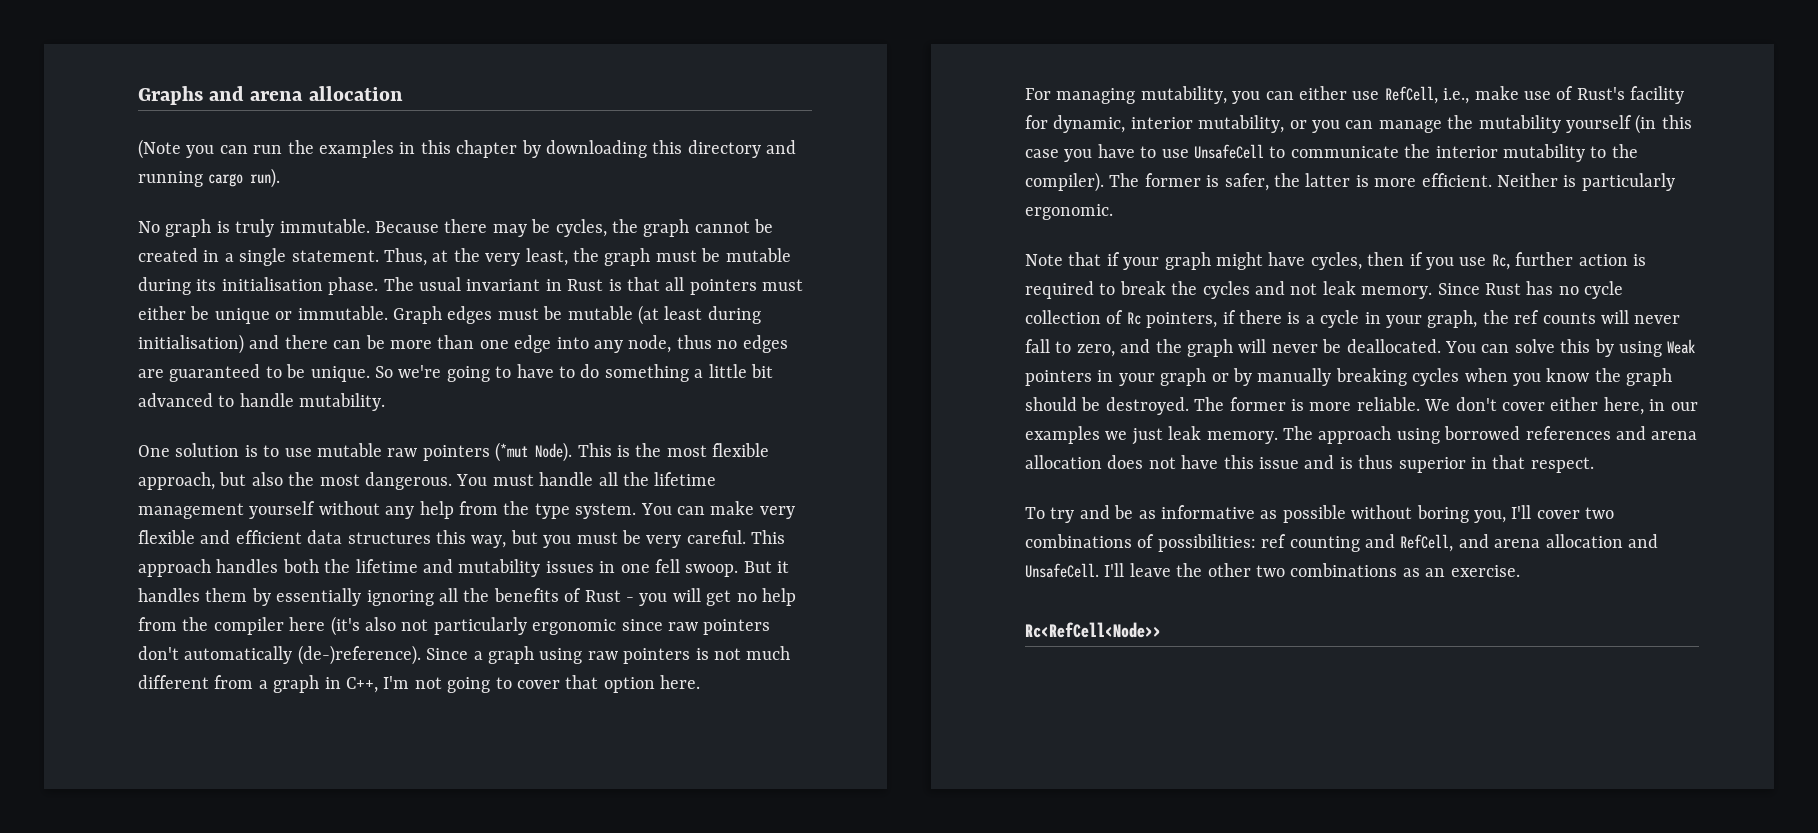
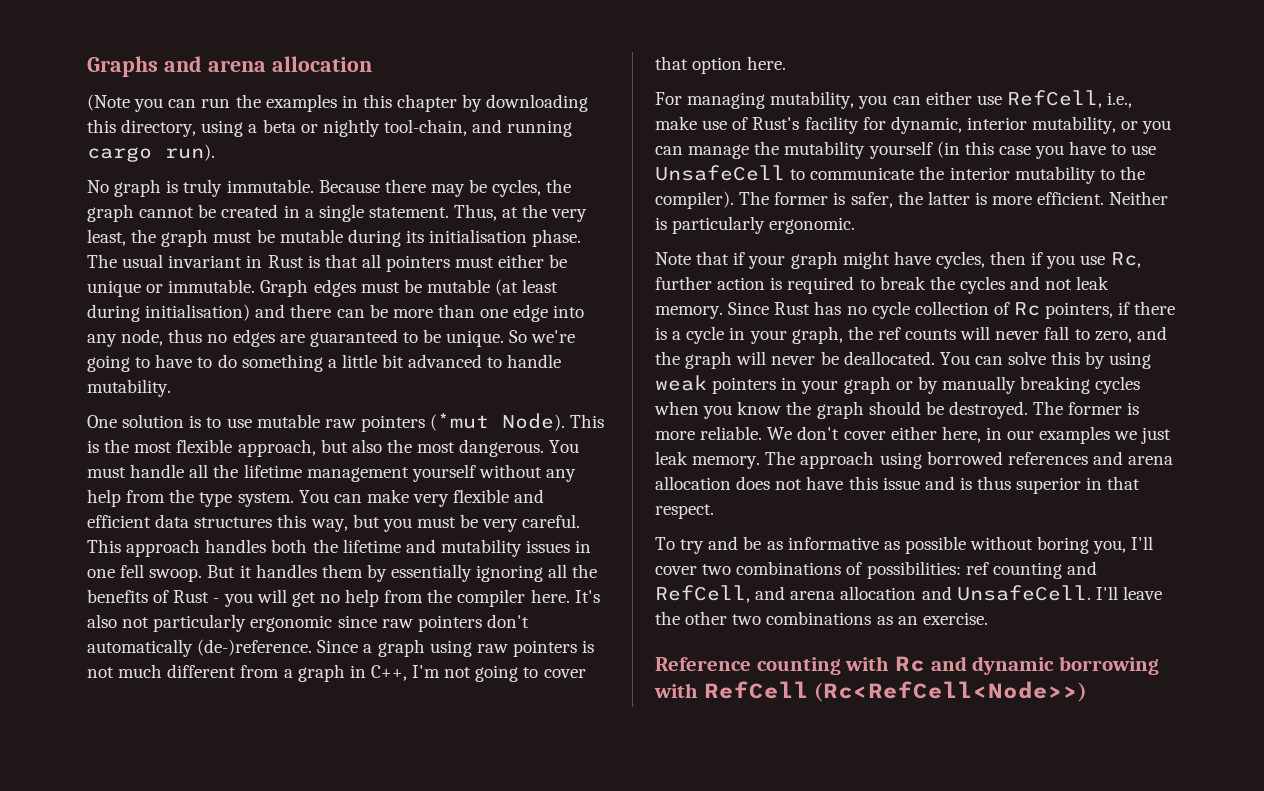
- (Note you can run the examples in this chapter by downloading this directory and running cargo run).
+ (Note you can run the examples in this chapter by downloading this directory, using a beta or nightly tool-chain, and running cargo run).
- But it handles them by essentially ignoring all the benefits of Rust - you will get no help from the compiler here (it's also not particularly ergonomic since raw pointers don't automatically (de-)reference).
+ But it handles them by essentially ignoring all the benefits of Rust - you will get no help from the compiler here. It's also not particularly ergonomic since raw pointers don't automatically (de-)reference.
- You can solve this by using Weak pointers in your graph or by manually breaking cycles when you know the graph should be destroyed.
+ You can solve this by using weak pointers in your graph or by manually breaking cycles when you know the graph should be destroyed.
- Rc<RefCell<Node>>
+ Reference counting with Rc and dynamic borrowing with RefCell (Rc<RefCell<Node>>)

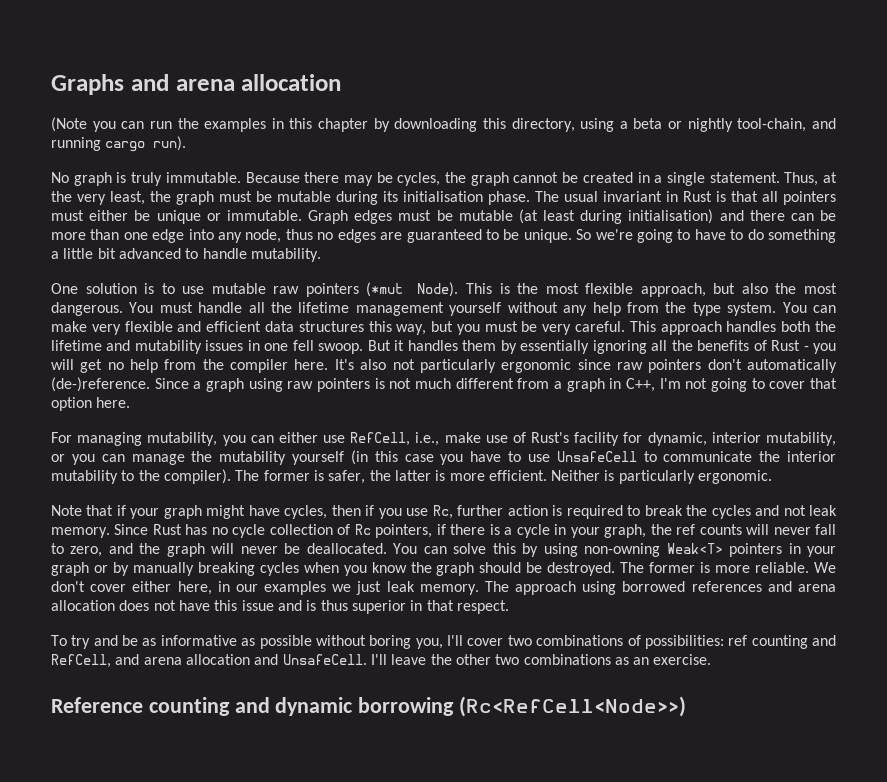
- You can solve this by using weak pointers in your graph or by manually breaking cycles when you know the graph should be destroyed.
+ You can solve this by using non-owning Weak<T> pointers in your graph or by manually breaking cycles when you know the graph should be destroyed.
- Reference counting with Rc and dynamic borrowing with RefCell (Rc<RefCell<Node>>)
+ Reference counting and dynamic borrowing (Rc<RefCell<Node>>)

